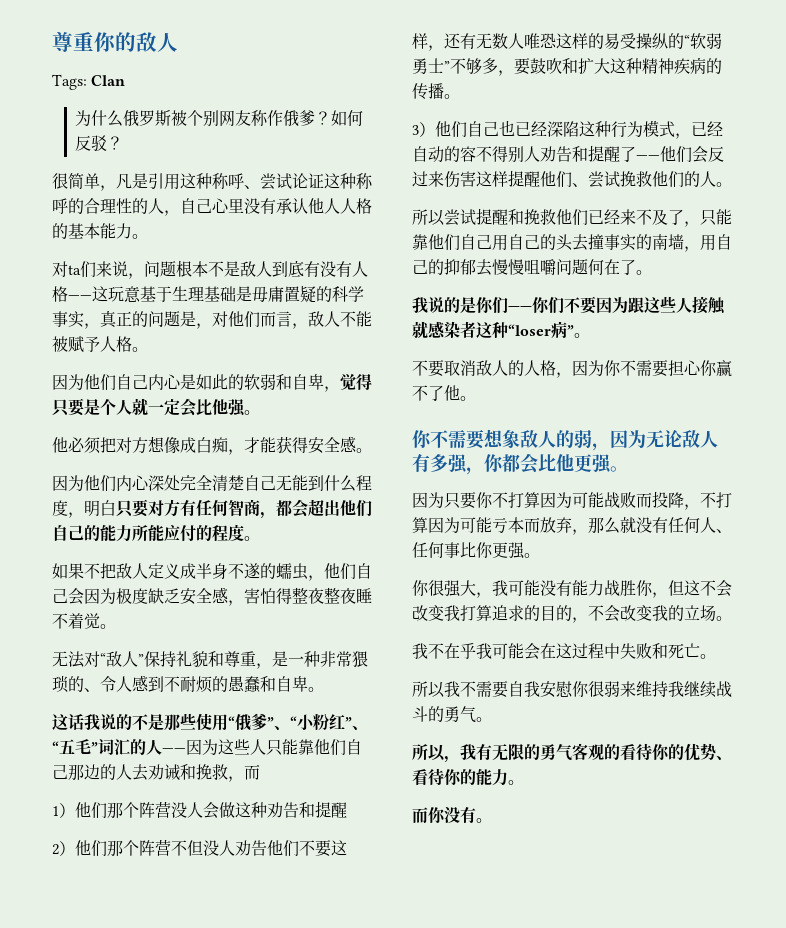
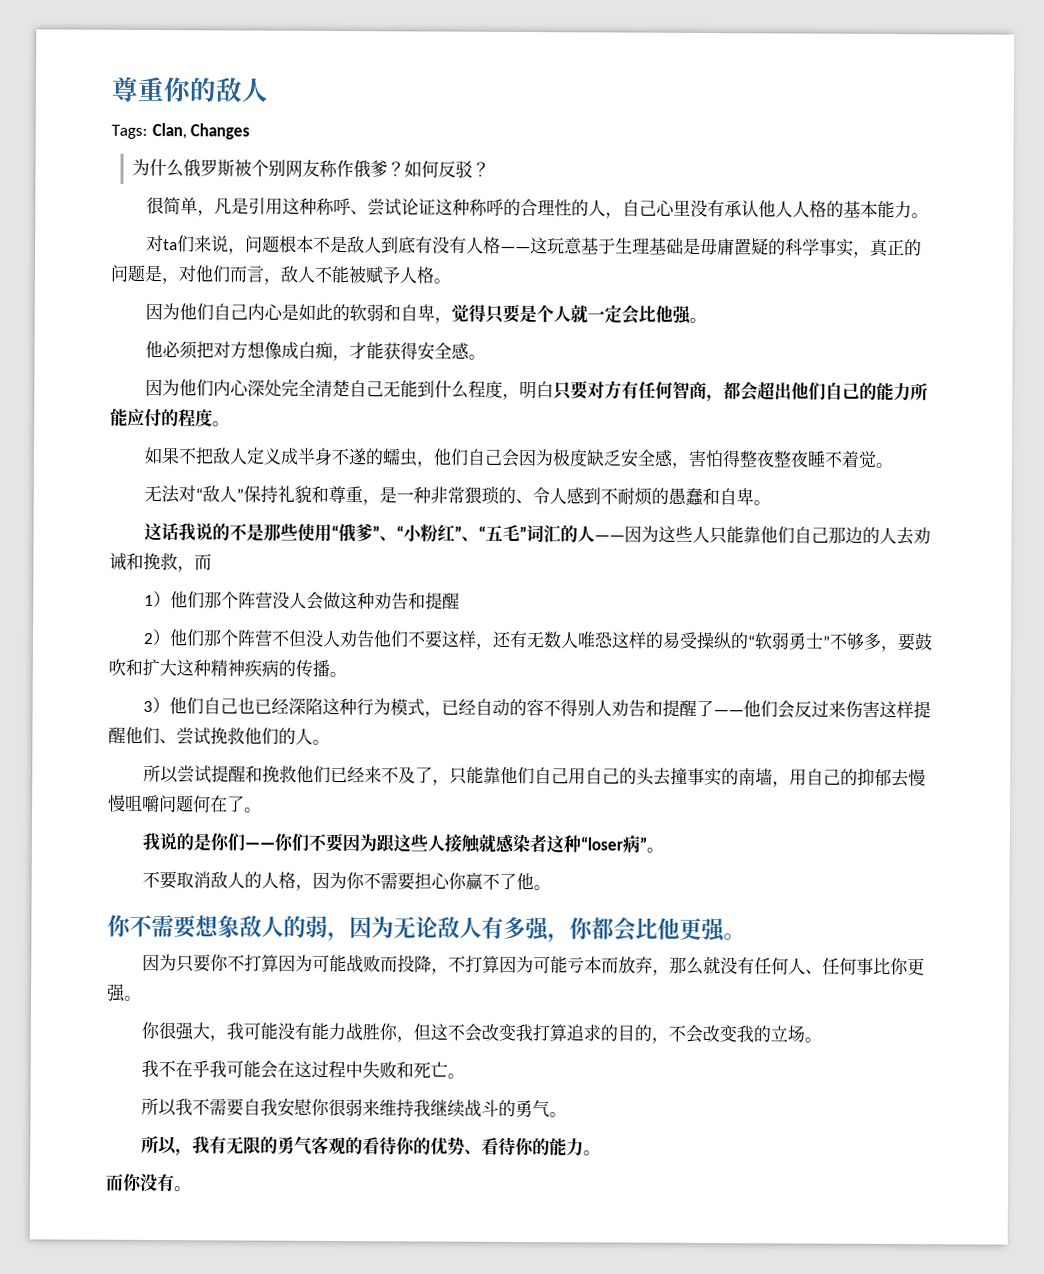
- Tags: Clan
+ Tags: Clan, Changes

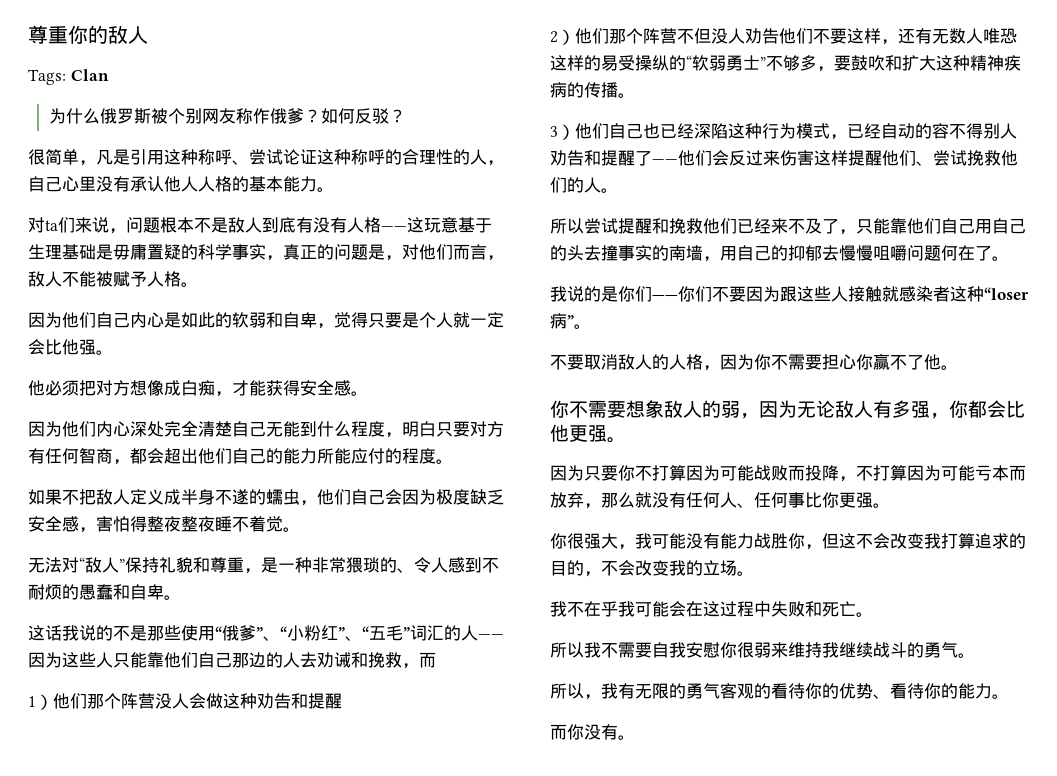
- Tags: Clan, Changes
+ Tags: Clan

